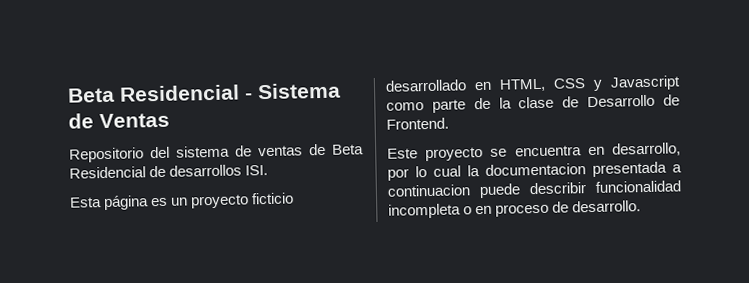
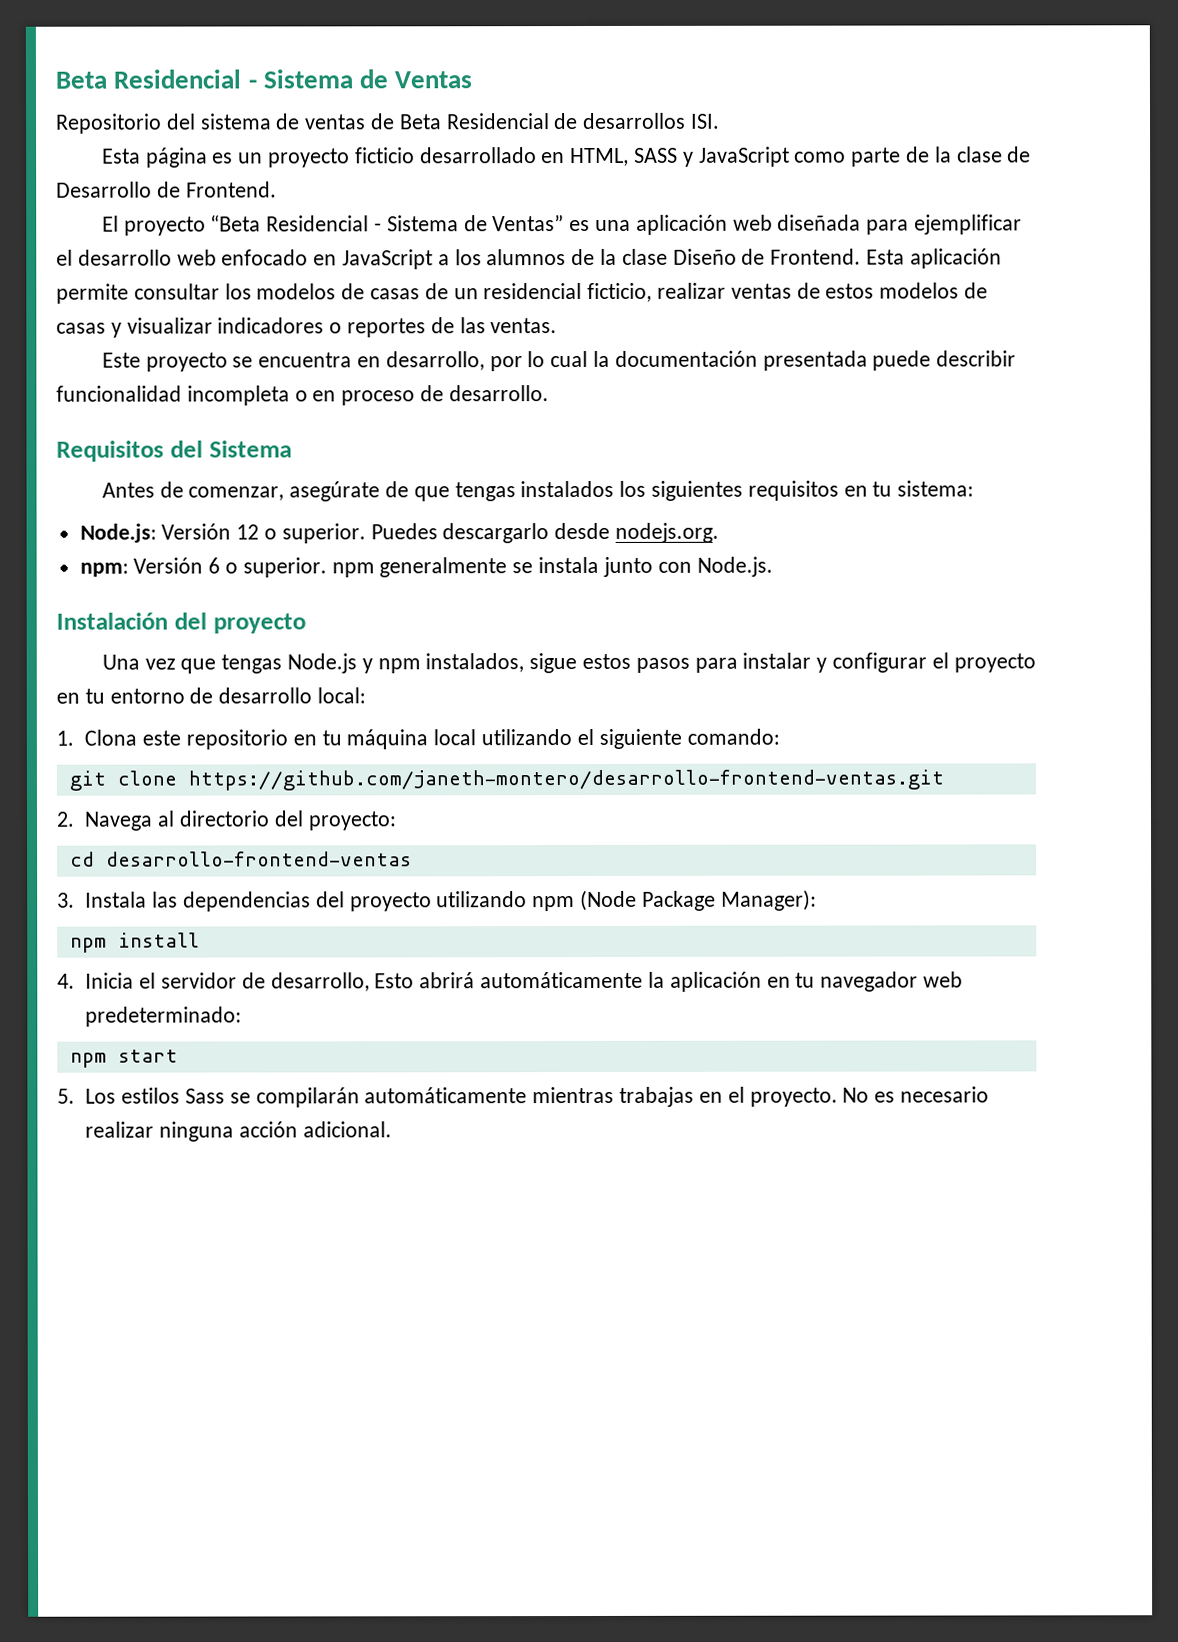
- Esta página es un proyecto ficticio desarrollado en HTML, CSS y Javascript como parte de la clase de Desarrollo de Frontend.
+ Esta página es un proyecto ficticio desarrollado en HTML, SASS y JavaScript como parte de la clase de Desarrollo de Frontend.
+ El proyecto “Beta Residencial - Sistema de Ventas” es una aplicación web diseñada para ejemplificar el desarrollo web enfocado en JavaScript a los alumnos de la clase Diseño de Frontend. Esta aplicación permite consultar los modelos de casas de un residencial ficticio, realizar ventas de estos modelos de casas y visualizar indicadores o reportes de las ventas.
- Este proyecto se encuentra en desarrollo, por lo cual la documentacion presentada a continuacion puede describir funcionalidad incompleta o en proceso de desarrollo.
+ Este proyecto se encuentra en desarrollo, por lo cual la documentación presentada puede describir funcionalidad incompleta o en proceso de desarrollo.
+ Requisitos del Sistema
+ Antes de comenzar, asegúrate de que tengas instalados los siguientes requisitos en tu sistema:
+ Node.js: Versión 12 o superior. Puedes descargarlo desde nodejs.org.
+ npm: Versión 6 o superior. npm generalmente se instala junto con Node.js.
+ Instalación del proyecto
+ Una vez que tengas Node.js y npm instalados, sigue estos pasos para instalar y configurar el proyecto en tu entorno de desarrollo local:
+ 1. Clona este repositorio en tu máquina local utilizando el siguiente comando:
+ git clone https://github.com/janeth-montero/desarrollo-frontend-ventas.git
+ 2. Navega al directorio del proyecto:
+ cd desarrollo-frontend-ventas
+ 3. Instala las dependencias del proyecto utilizando npm (Node Package Manager):
+ npm install
+ 4. Inicia el servidor de desarrollo, Esto abrirá automáticamente la aplicación en tu navegador web predeterminado:
+ npm start
+ 5. Los estilos Sass se compilarán automáticamente mientras trabajas en el proyecto. No es necesario realizar ninguna acción adicional.

